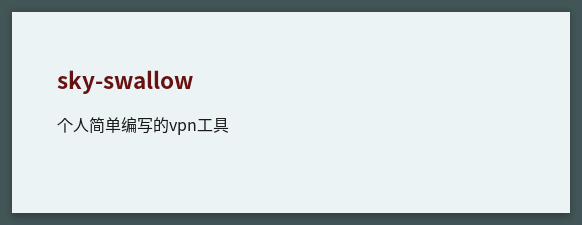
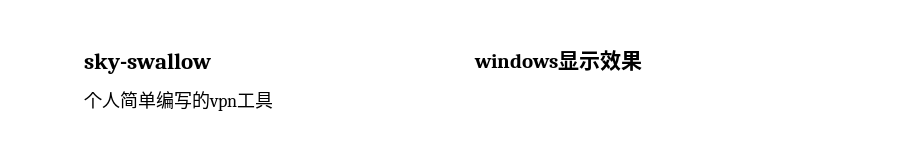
+ windows显示效果

